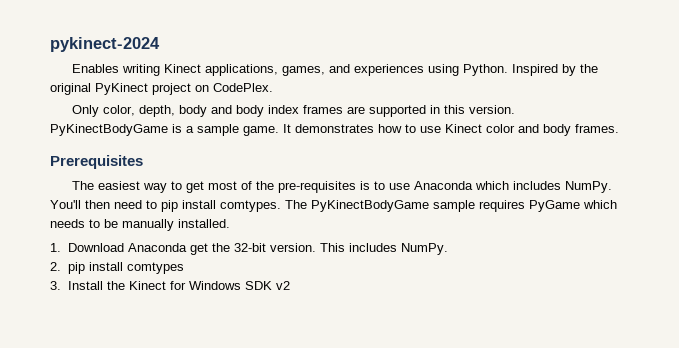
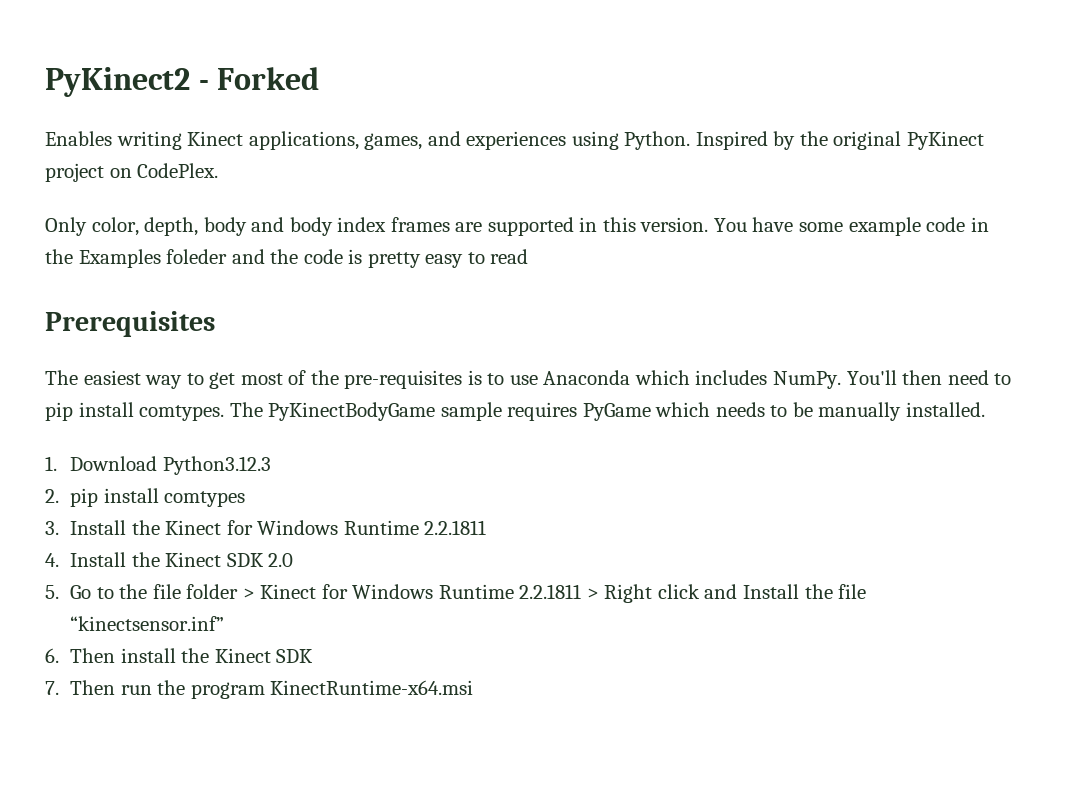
- pykinect-2024
+ PyKinect2 - Forked
- PyKinectBodyGame is a sample game. It demonstrates how to use Kinect color and body frames.
+ You have some example code in the Examples foleder and the code is pretty easy to read
- 1. Download Anaconda get the 32-bit version. This includes NumPy.
+ 1. Download Python3.12.3
- 3. Install the Kinect for Windows SDK v2
+ 3. Install the Kinect for Windows Runtime 2.2.1811
+ 4. Install the Kinect SDK 2.0
+ 5. Go to the file folder > Kinect for Windows Runtime 2.2.1811 > Right click and Install the file “kinectsensor.inf”
+ 6. Then install the Kinect SDK
+ 7. Then run the program KinectRuntime-x64.msi

